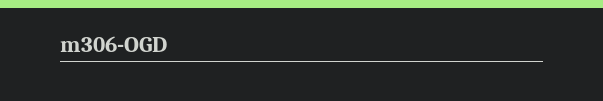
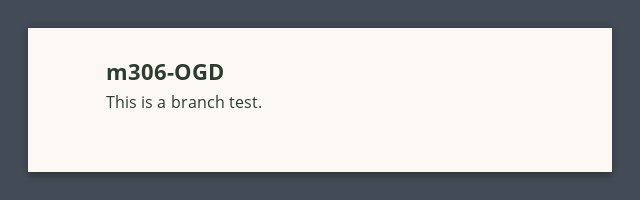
+ This is a branch test.

